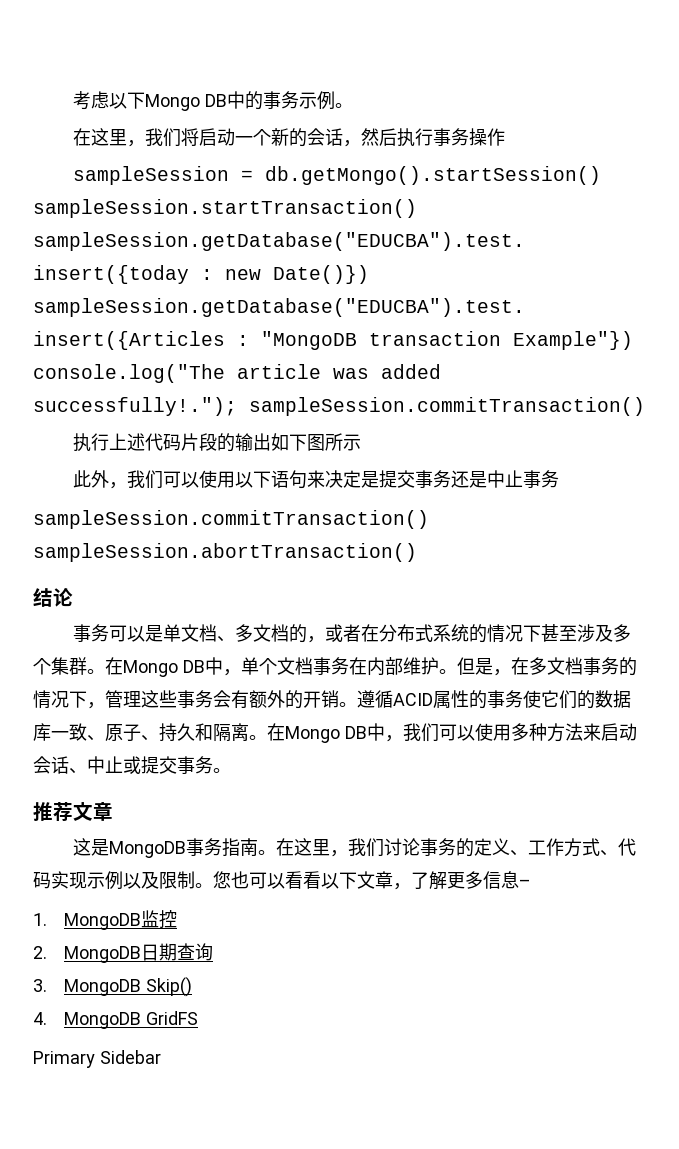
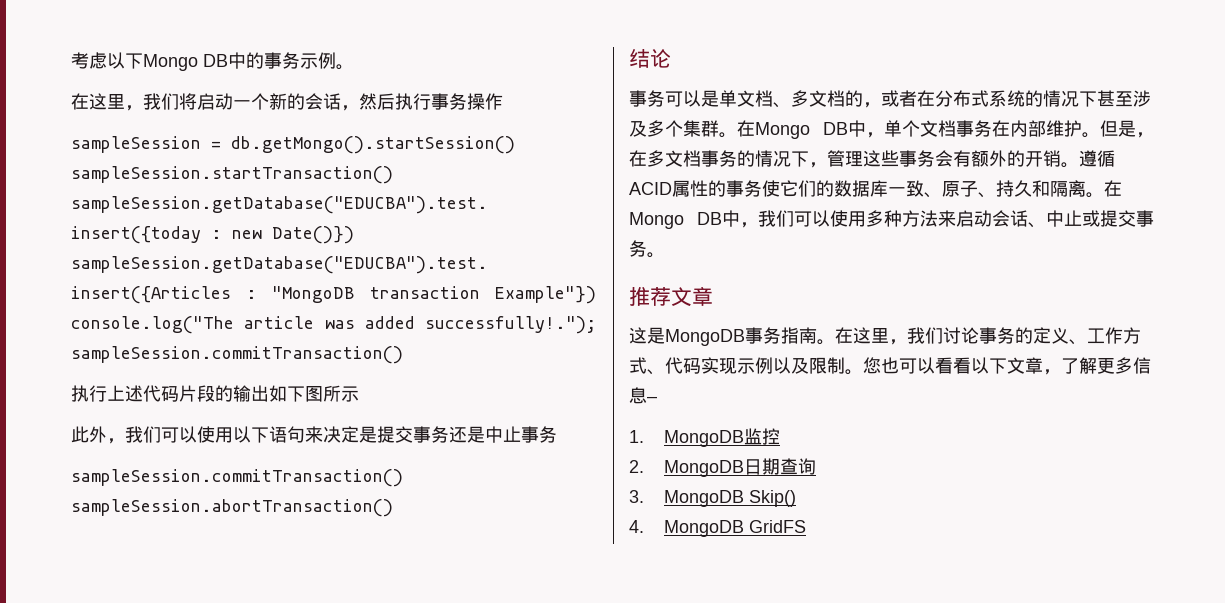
- Primary Sidebar

